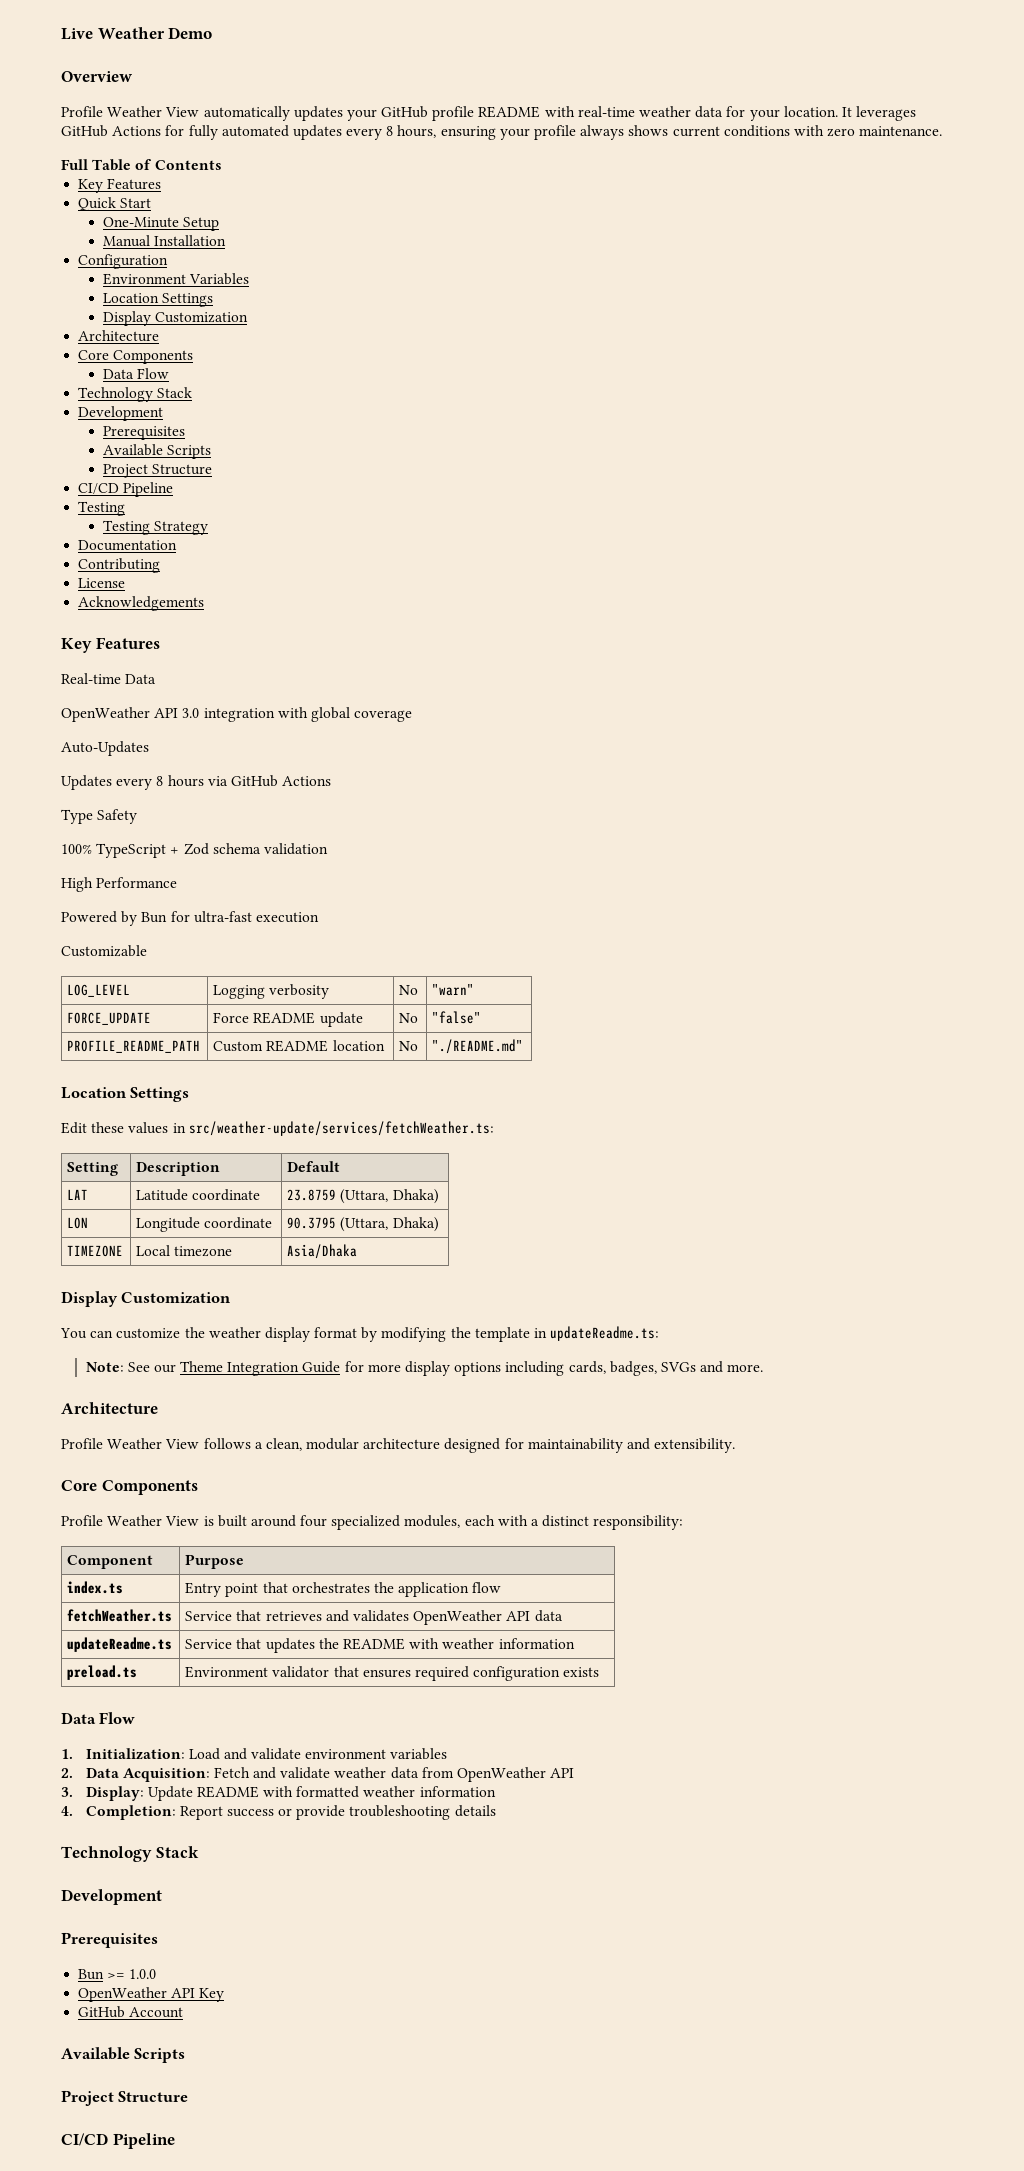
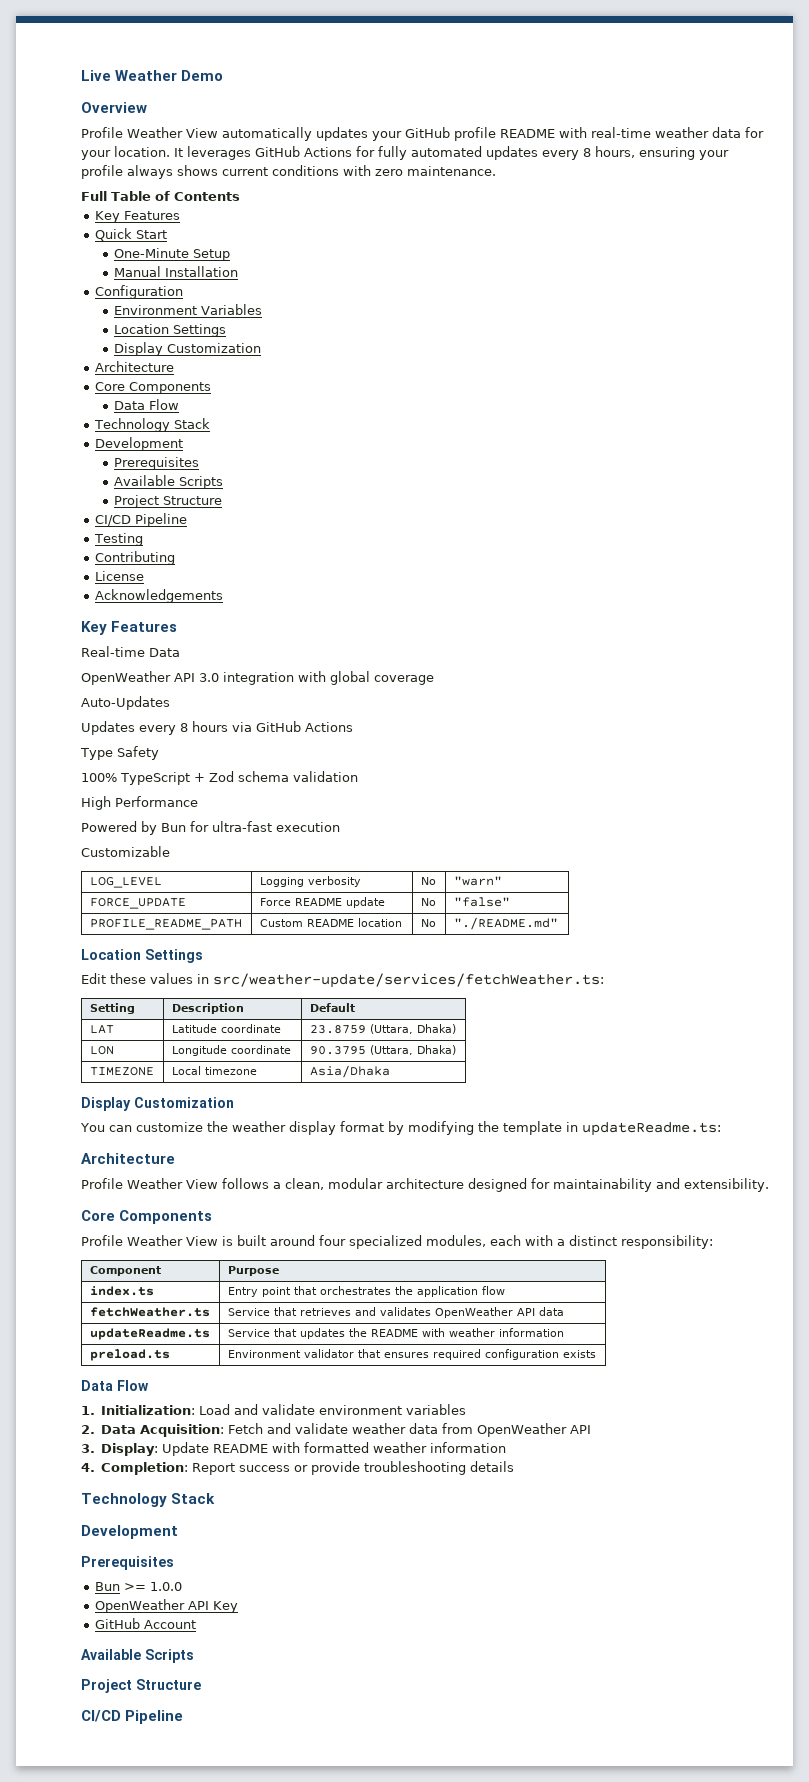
- Testing Strategy
- Documentation
- Note: See our Theme Integration Guide for more display options including cards, badges, SVGs and more.

